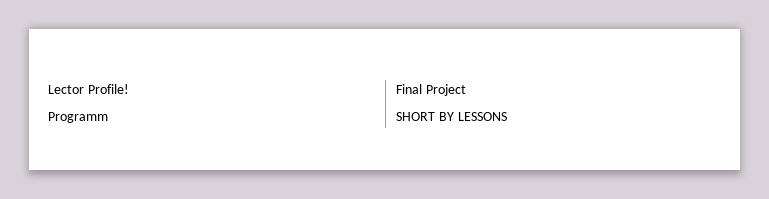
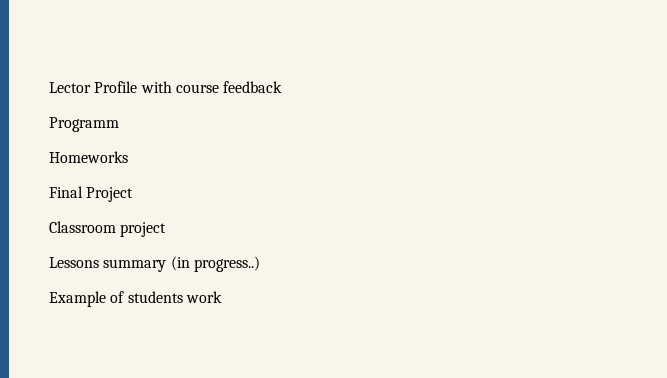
- Lector Profile!
+ Lector Profile with course feedback
+ Homeworks
- SHORT BY LESSONS
+ Classroom project
+ Lessons summary (in progress..)
+ Example of students work

